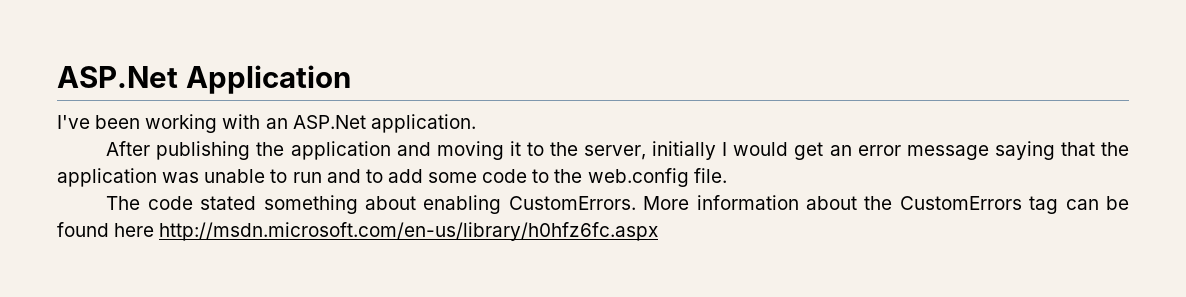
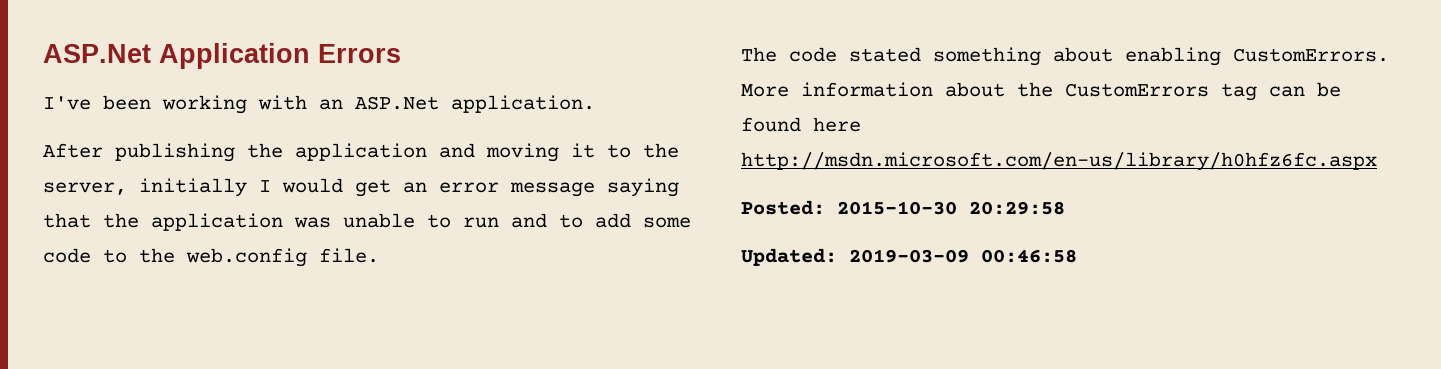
- ASP.Net Application
+ ASP.Net Application Errors
+ Posted: 2015-10-30 20:29:58
+ Updated: 2019-03-09 00:46:58

